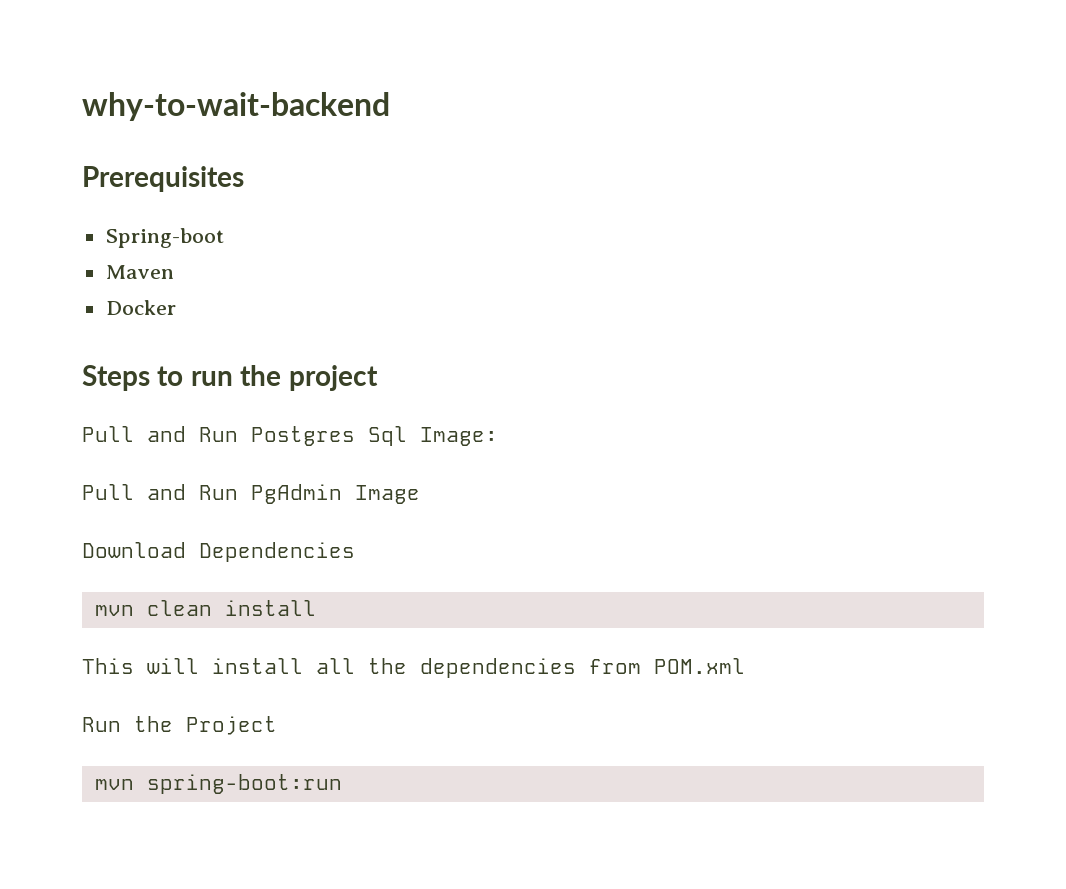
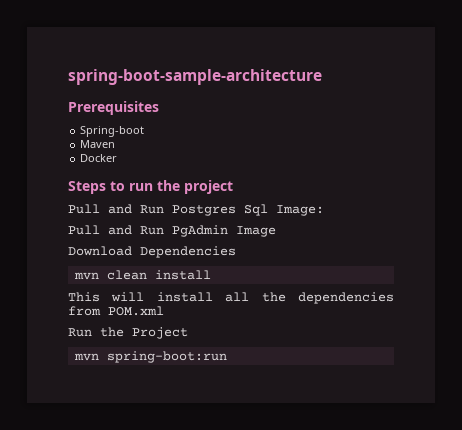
- why-to-wait-backend
+ spring-boot-sample-architecture

